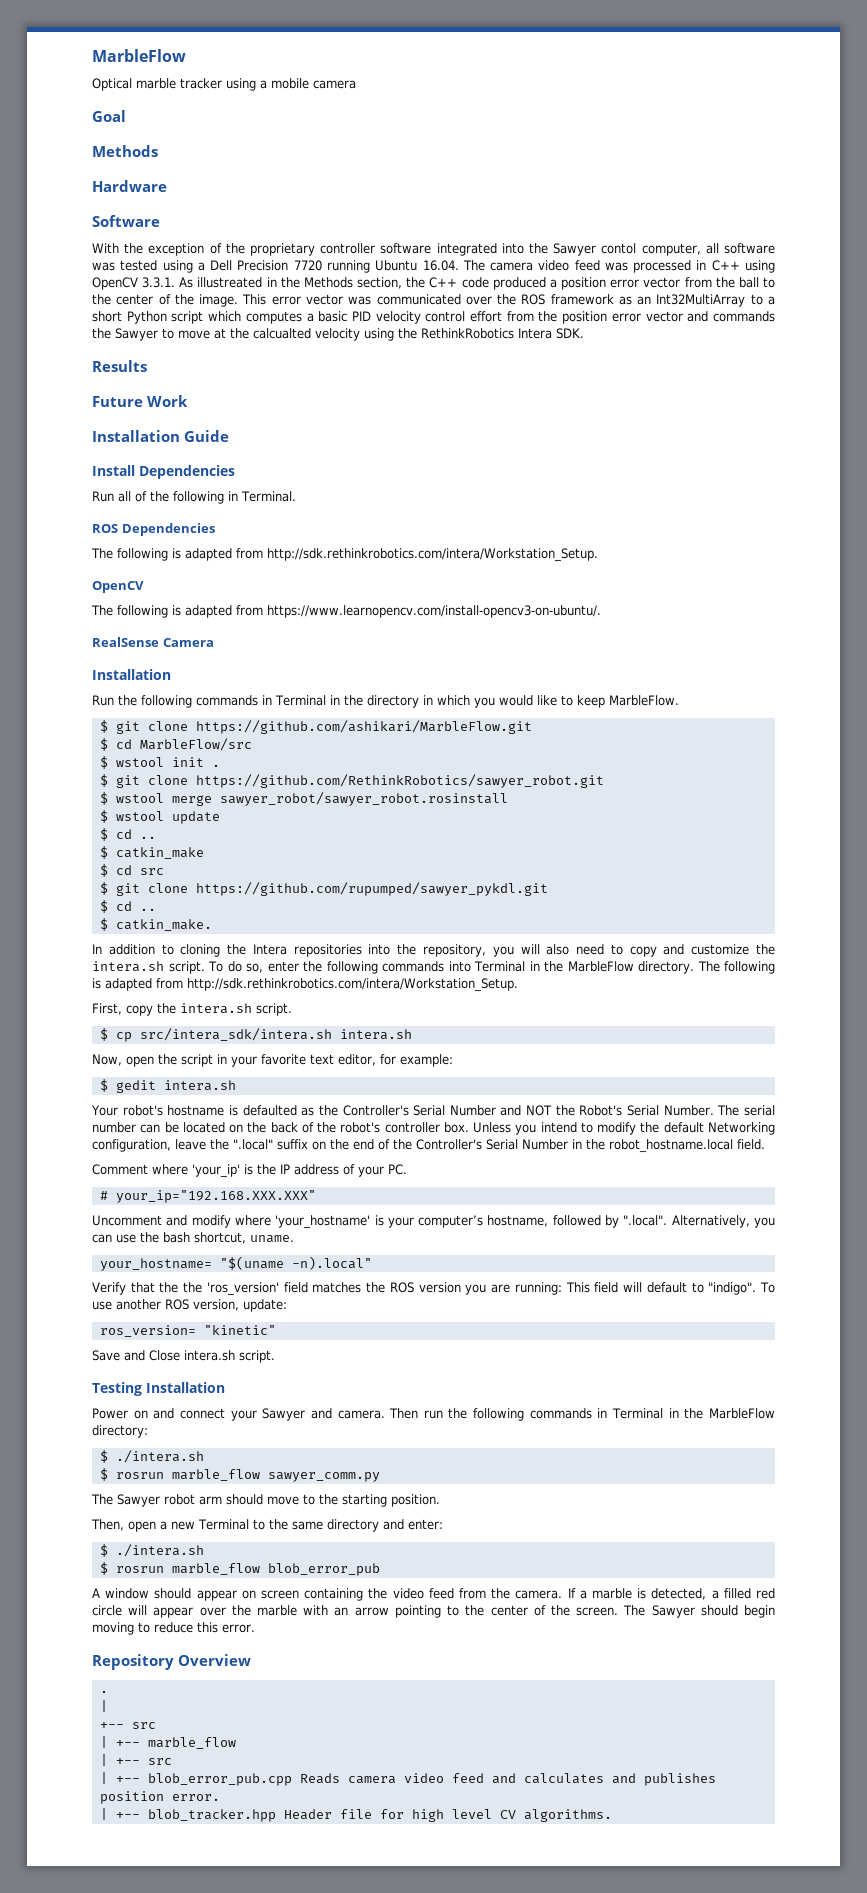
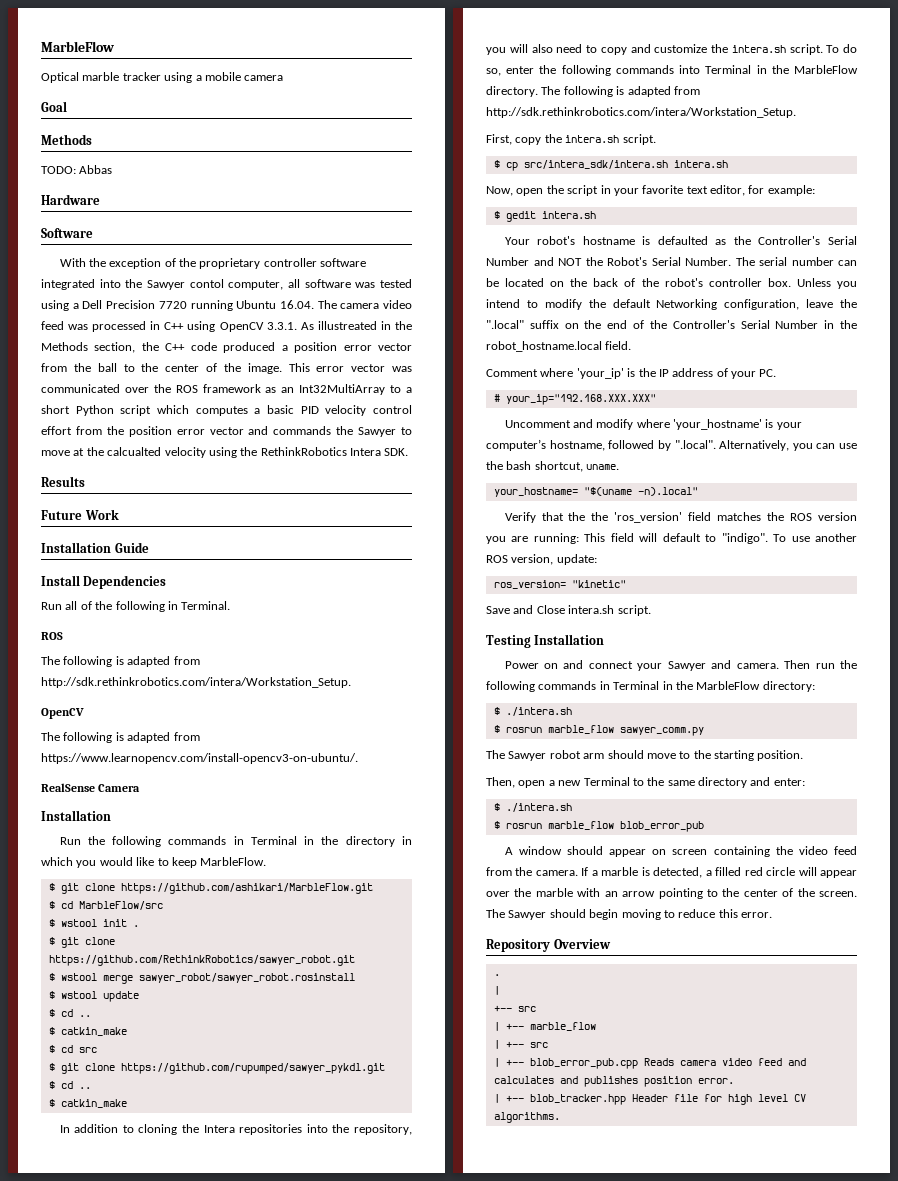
+ TODO: Abbas
  Run all of the following in Terminal.
- ROS Dependencies
+ ROS
  $ git clone https://github.com/rupumped/sawyer_pykdl.git
  $ cd ..
- $ catkin_make.
+ $ catkin_make

